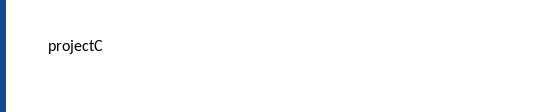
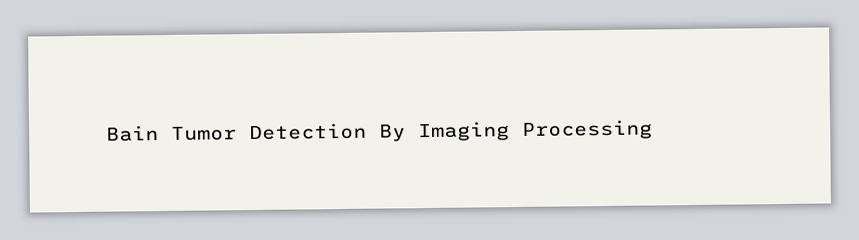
- projectC
+ Bain Tumor Detection By Imaging Processing

